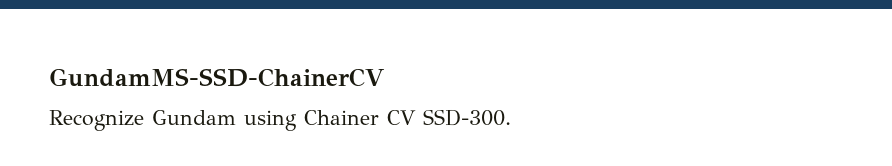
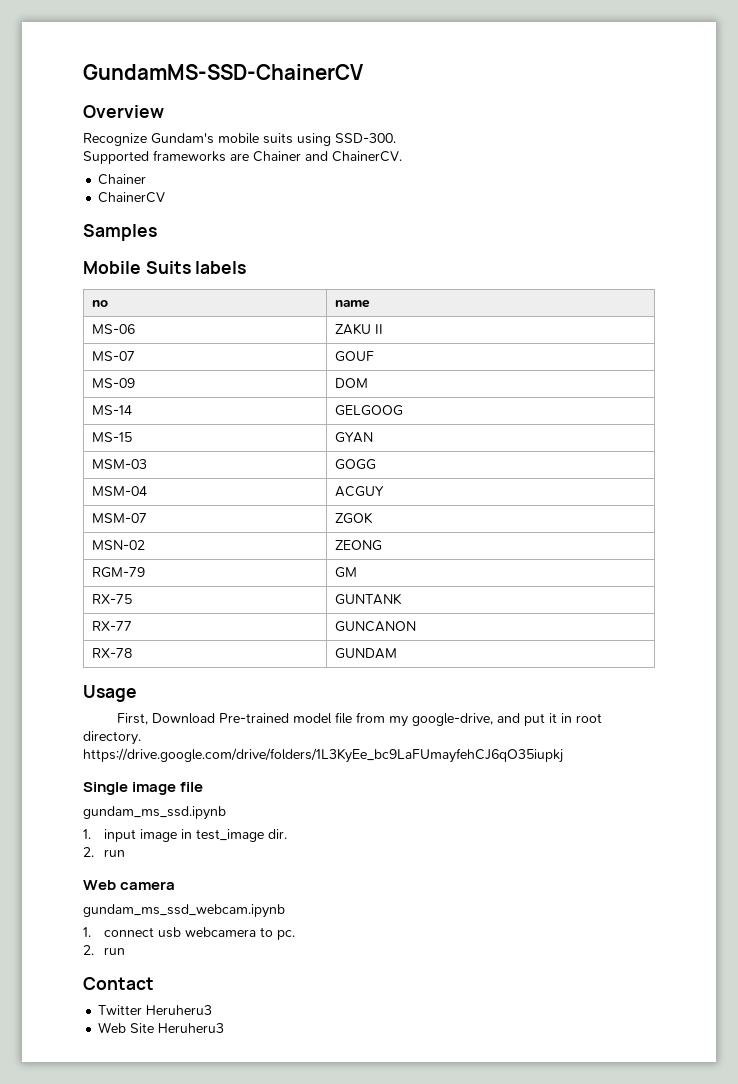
+ Overview
- Recognize Gundam using Chainer CV SSD-300.
+ Recognize Gundam's mobile suits using SSD-300.
+ Supported frameworks are Chainer and ChainerCV.
+ Chainer
+ ChainerCV
+ Samples
+ Mobile Suits labels
+ no | name
+ MS-06 | ZAKU II
+ MS-07 | GOUF
+ MS-09 | DOM
+ MS-14 | GELGOOG
+ MS-15 | GYAN
+ MSM-03 | GOGG
+ MSM-04 | ACGUY
+ MSM-07 | ZGOK
+ MSN-02 | ZEONG
+ RGM-79 | GM
+ RX-75 | GUNTANK
+ RX-77 | GUNCANON
+ RX-78 | GUNDAM
+ Usage
+ First, Download Pre-trained model file from my google-drive, and put it in root directory.
+ https://drive.google.com/drive/folders/1L3KyEe_bc9LaFUmayfehCJ6qO35iupkj
+ Single image file
+ gundam_ms_ssd.ipynb
+ 1. input image in test_image dir.
+ 2. run
+ Web camera
+ gundam_ms_ssd_webcam.ipynb
+ 1. connect usb webcamera to pc.
+ 2. run
+ Contact
+ Twitter Heruheru3
+ Web Site Heruheru3

